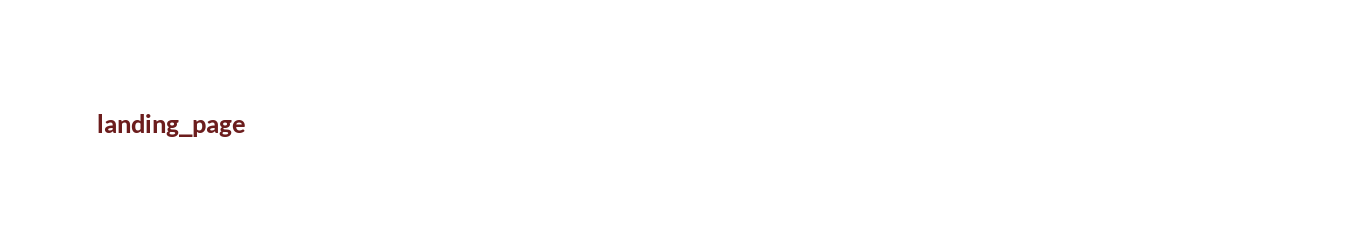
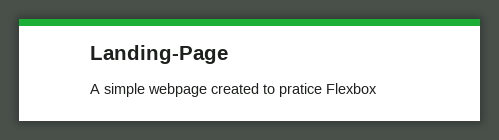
- landing_page
+ Landing-Page
+ A simple webpage created to pratice Flexbox

